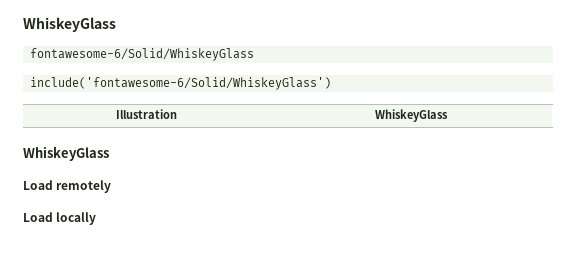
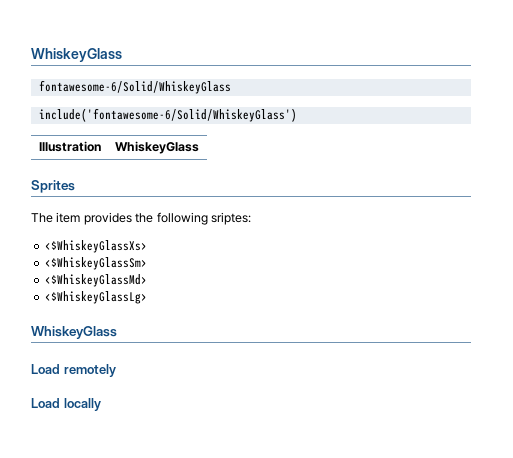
+ Sprites
+ The item provides the following sriptes:
+ <$WhiskeyGlassXs>
+ <$WhiskeyGlassSm>
+ <$WhiskeyGlassMd>
+ <$WhiskeyGlassLg>

